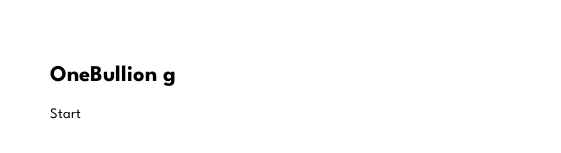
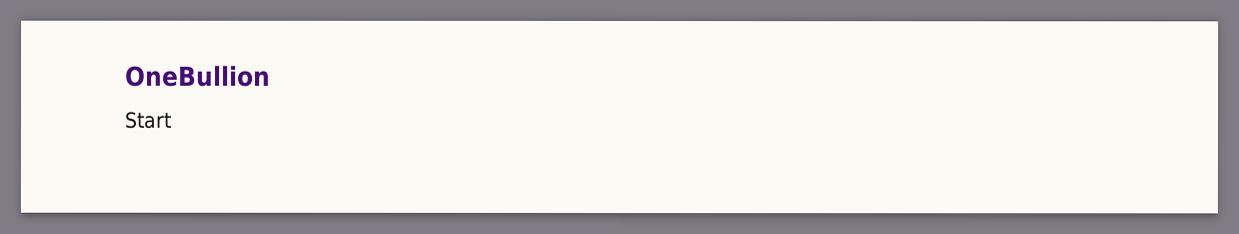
- OneBullion g
+ OneBullion

